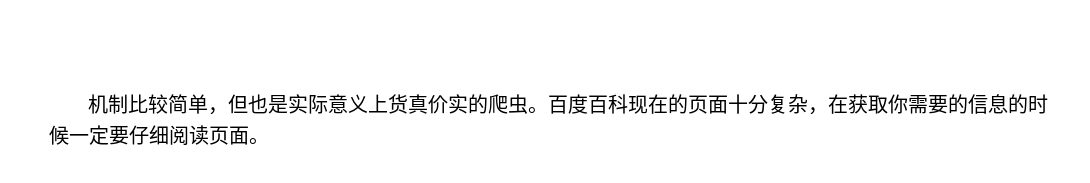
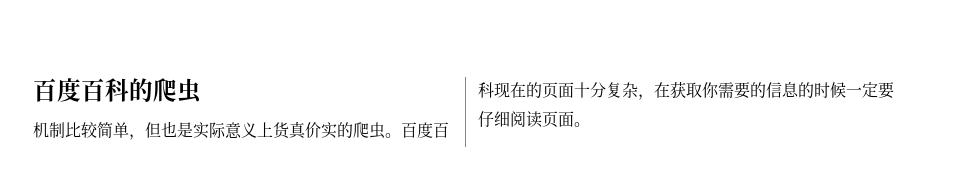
+ 百度百科的爬虫

